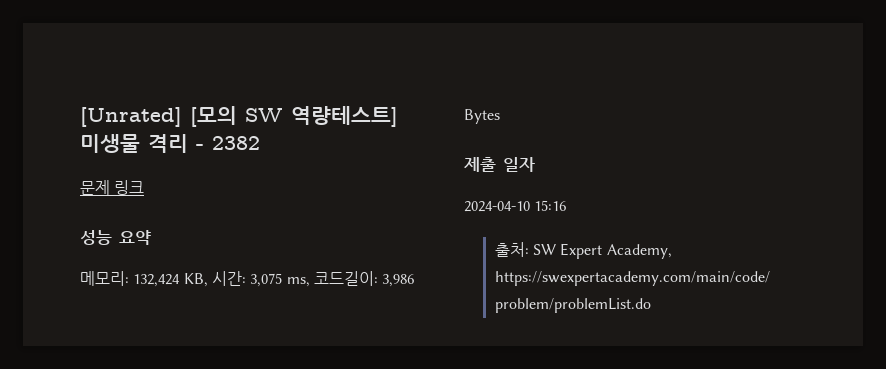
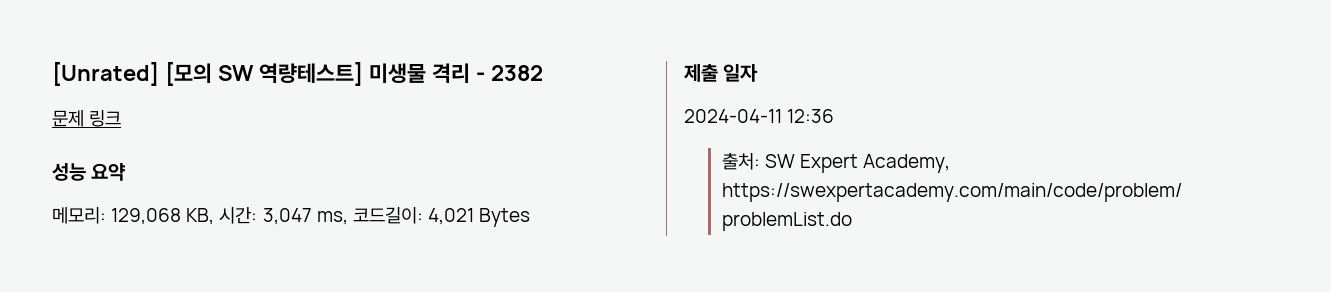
- 메모리: 132,424 KB, 시간: 3,075 ms, 코드길이: 3,986 Bytes
+ 메모리: 129,068 KB, 시간: 3,047 ms, 코드길이: 4,021 Bytes
- 2024-04-10 15:16
+ 2024-04-11 12:36

